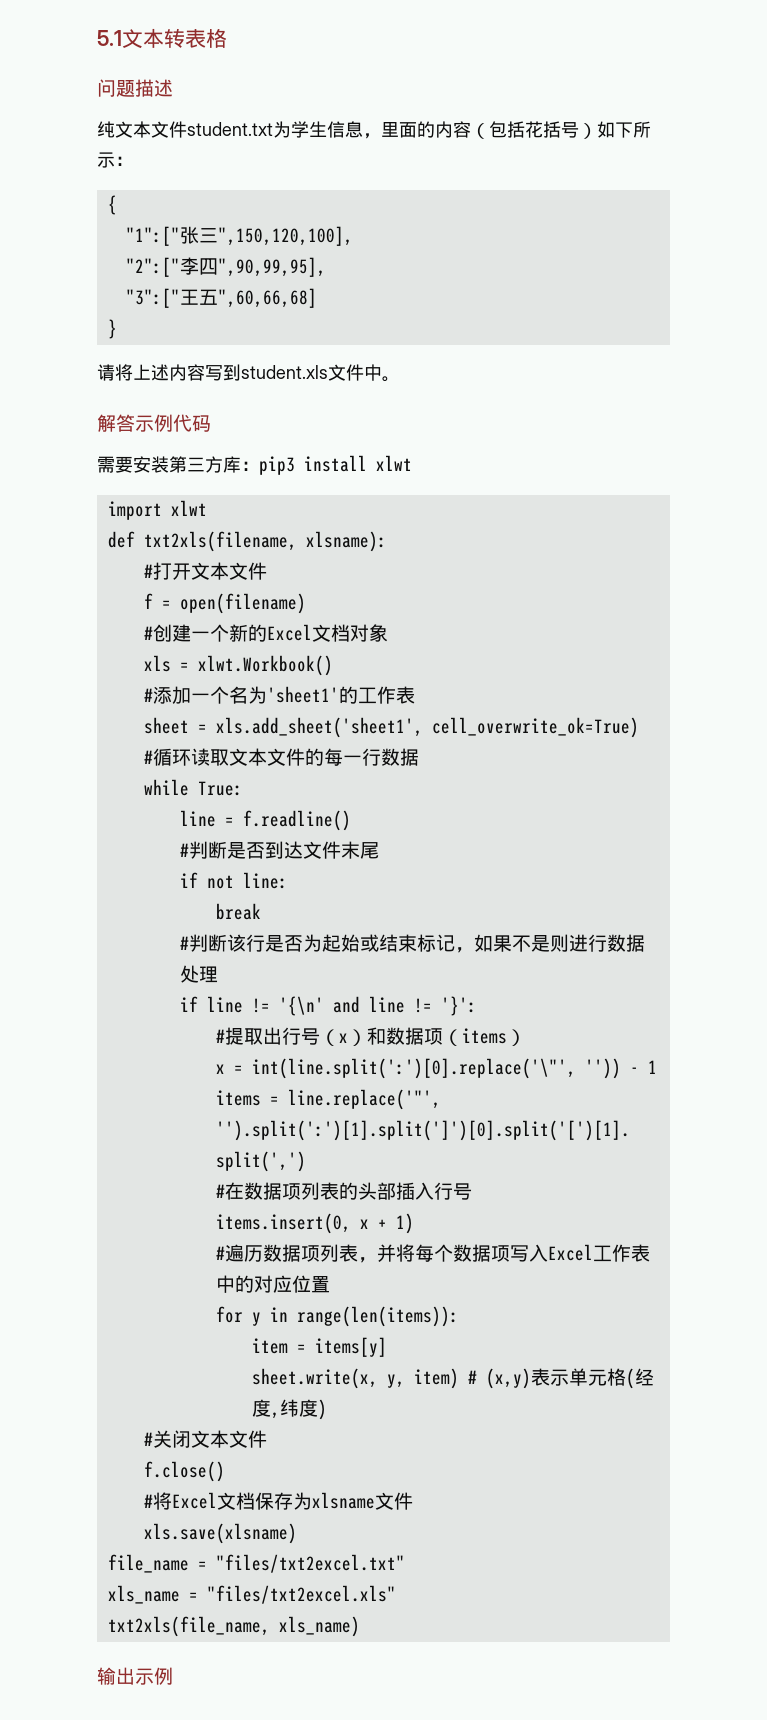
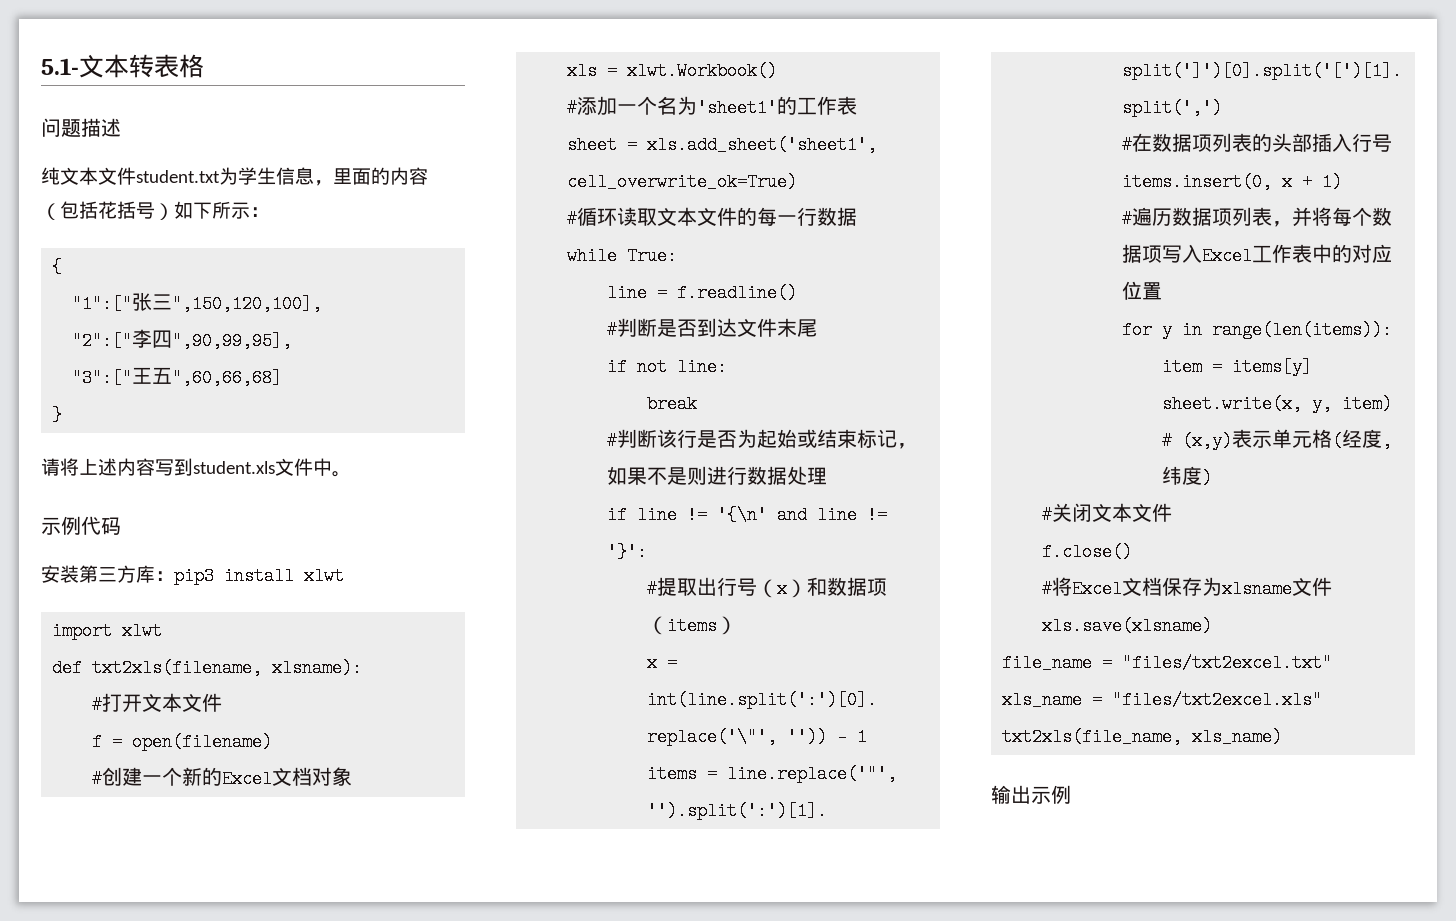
- 5.1文本转表格
+ 5.1-文本转表格
- 解答示例代码
+ 示例代码
- 需要安装第三方库：pip3 install xlwt
+ 安装第三方库：pip3 install xlwt

